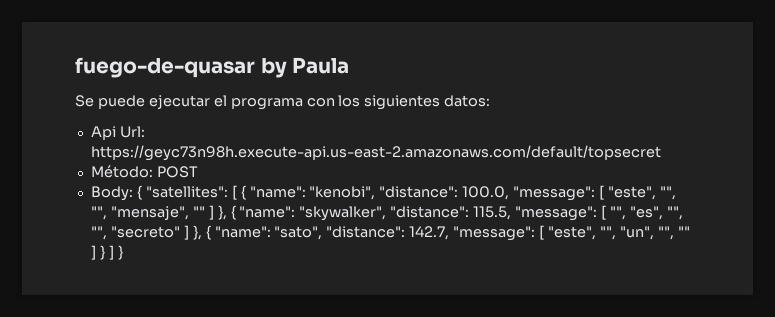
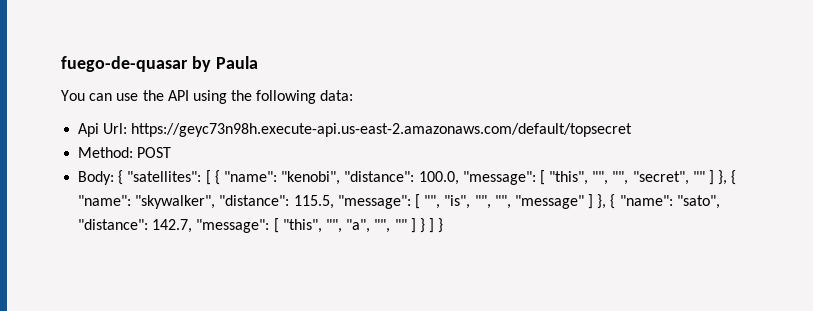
- Se puede ejecutar el programa con los siguientes datos:
+ You can use the API using the following data:
- Método: POST
+ Method: POST
- Body: { "satellites": [ { "name": "kenobi", "distance": 100.0, "message": [ "este", "", "", "mensaje", "" ] }, { "name": "skywalker", "distance": 115.5, "message": [ "", "es", "", "", "secreto" ] }, { "name": "sato", "distance": 142.7, "message": [ "este", "", "un", "", "" ] } ] }
+ Body: { "satellites": [ { "name": "kenobi", "distance": 100.0, "message": [ "this", "", "", "secret", "" ] }, { "name": "skywalker", "distance": 115.5, "message": [ "", "is", "", "", "message" ] }, { "name": "sato", "distance": 142.7, "message": [ "this", "", "a", "", "" ] } ] }

